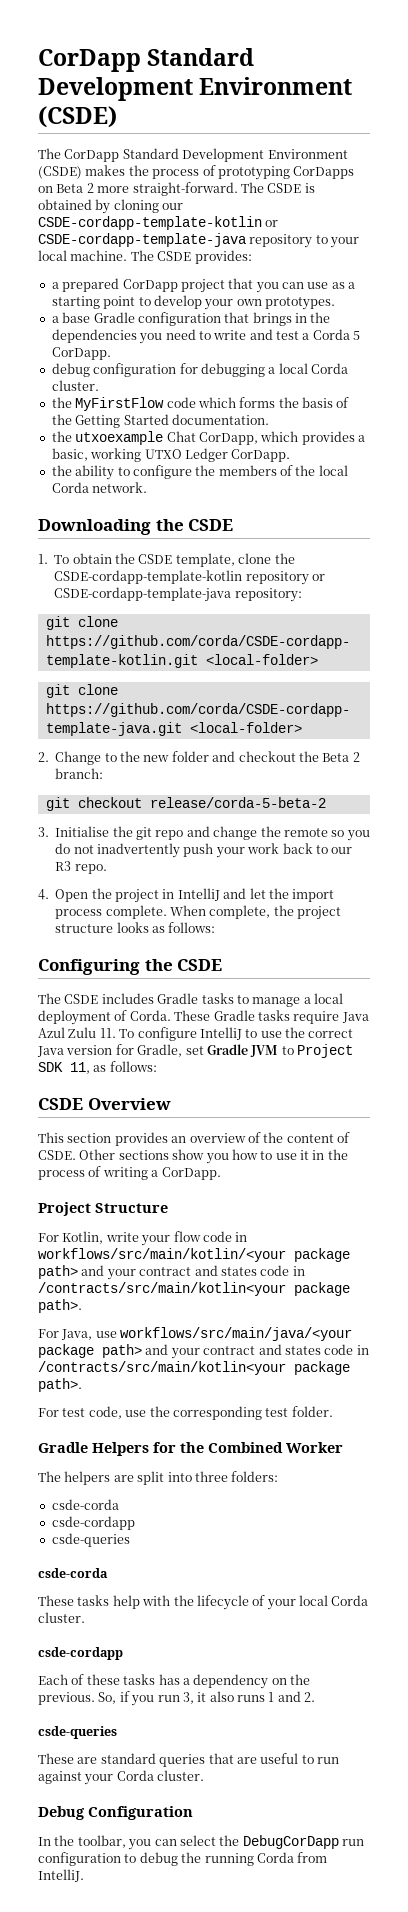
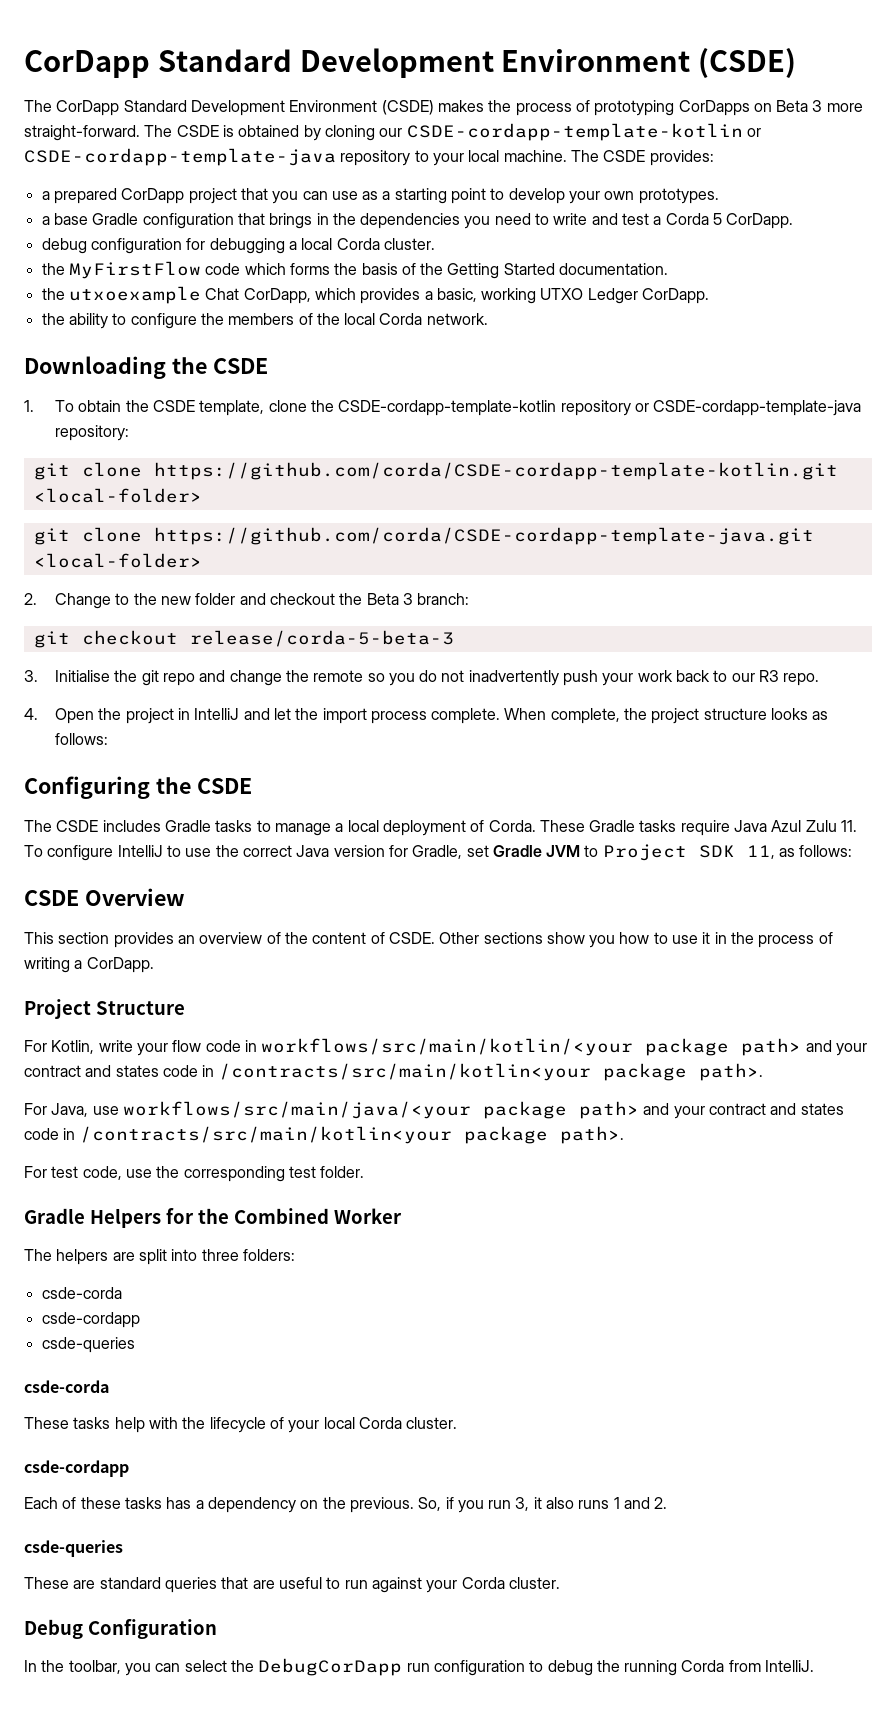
- The CorDapp Standard Development Environment (CSDE) makes the process of prototyping CorDapps on Beta 2 more straight-forward.
+ The CorDapp Standard Development Environment (CSDE) makes the process of prototyping CorDapps on Beta 3 more straight-forward.
- 2. Change to the new folder and checkout the Beta 2 branch:
+ 2. Change to the new folder and checkout the Beta 3 branch:
- git checkout release/corda-5-beta-2
+ git checkout release/corda-5-beta-3

